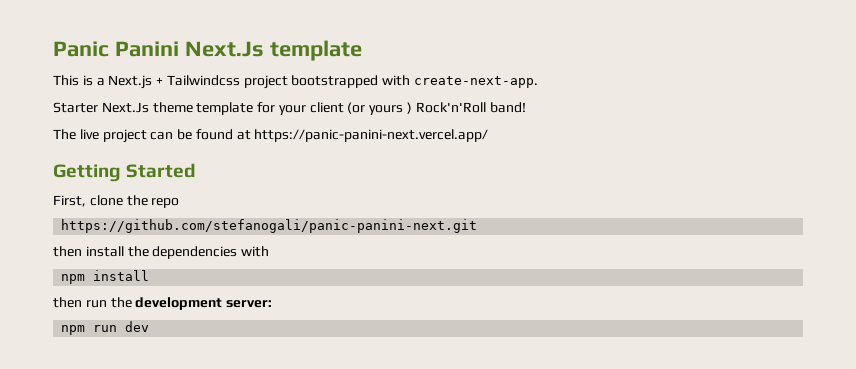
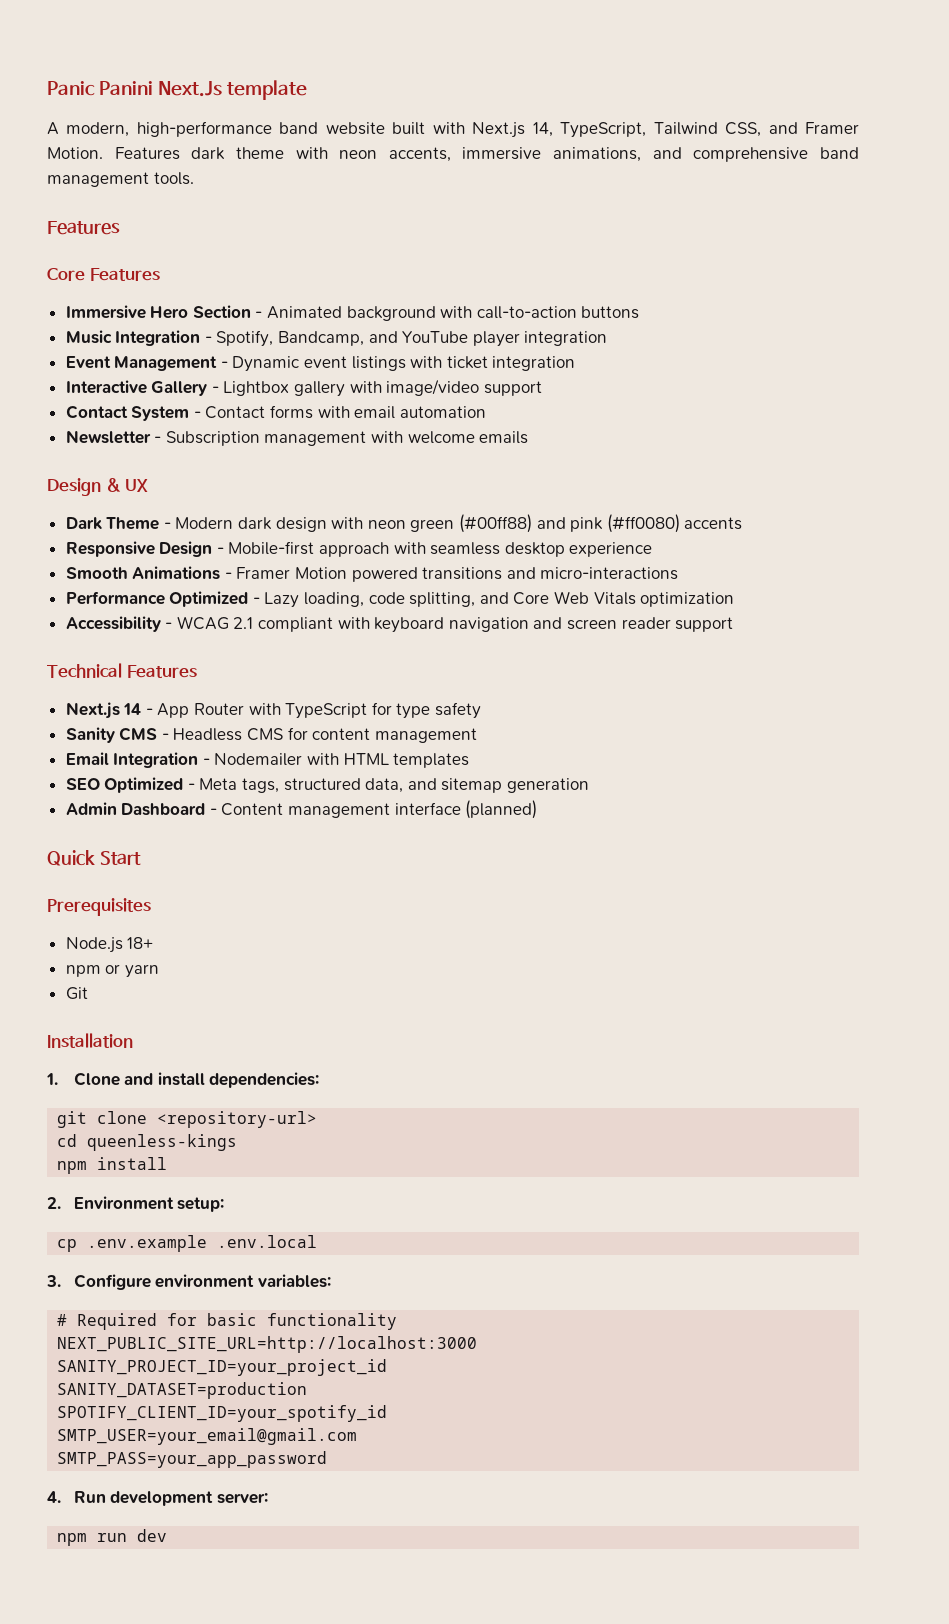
- This is a Next.js + Tailwindcss project bootstrapped with create-next-app.
- Starter Next.Js theme template for your client (or yours ) Rock'n'Roll band!
- The live project can be found at https://panic-panini-next.vercel.app/
- Getting Started
- First, clone the repo
- https://github.com/stefanogali/panic-panini-next.git
- then install the dependencies with
+ A modern, high-performance band website built with Next.js 14, TypeScript, Tailwind CSS, and Framer Motion. Features dark theme with neon accents, immersive animations, and comprehensive band management tools.
+ Features
+ Core Features
+ Immersive Hero Section - Animated background with call-to-action buttons
+ Music Integration - Spotify, Bandcamp, and YouTube player integration
+ Event Management - Dynamic event listings with ticket integration
+ Interactive Gallery - Lightbox gallery with image/video support
+ Contact System - Contact forms with email automation
+ Newsletter - Subscription management with welcome emails
+ Design & UX
+ Dark Theme - Modern dark design with neon green (#00ff88) and pink (#ff0080) accents
+ Responsive Design - Mobile-first approach with seamless desktop experience
+ Smooth Animations - Framer Motion powered transitions and micro-interactions
+ Performance Optimized - Lazy loading, code splitting, and Core Web Vitals optimization
+ Accessibility - WCAG 2.1 compliant with keyboard navigation and screen reader support
+ Technical Features
+ Next.js 14 - App Router with TypeScript for type safety
+ Sanity CMS - Headless CMS for content management
+ Email Integration - Nodemailer with HTML templates
+ SEO Optimized - Meta tags, structured data, and sitemap generation
+ Admin Dashboard - Content management interface (planned)
+ Quick Start
+ Prerequisites
+ Node.js 18+
+ npm or yarn
+ Git
+ Installation
+ 1. Clone and install dependencies:
+ git clone <repository-url>
+ cd queenless-kings
  npm install
- then run the development server:
+ 2. Environment setup:
+ cp .env.example .env.local
+ 3. Configure environment variables:
+ # Required for basic functionality
+ NEXT_PUBLIC_SITE_URL=http://localhost:3000
+ SANITY_PROJECT_ID=your_project_id
+ SANITY_DATASET=production
+ SPOTIFY_CLIENT_ID=your_spotify_id
+ SMTP_USER=your_email@gmail.com
+ SMTP_PASS=your_app_password
+ 4. Run development server:

